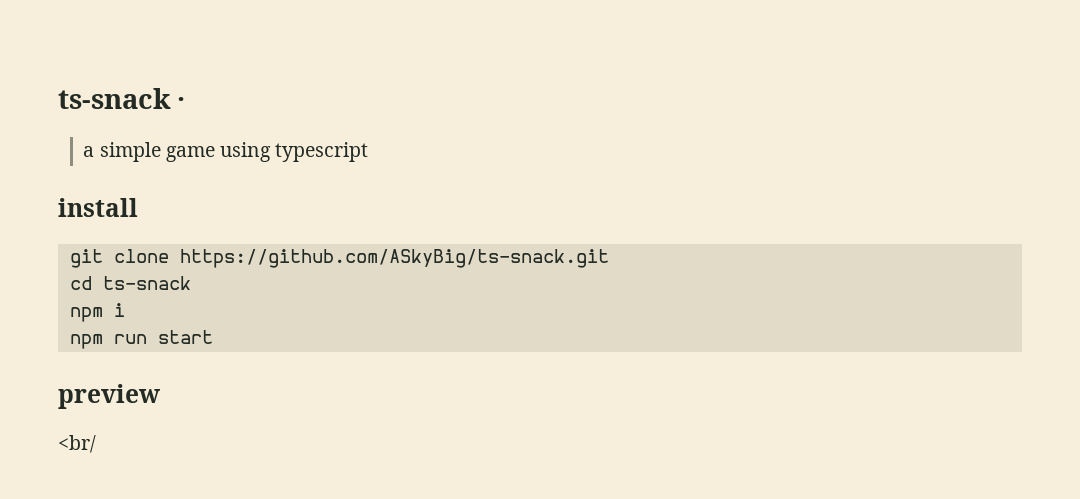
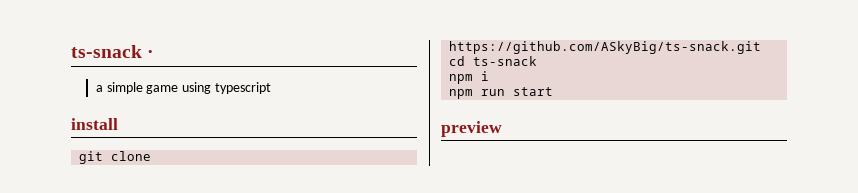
- <br/

